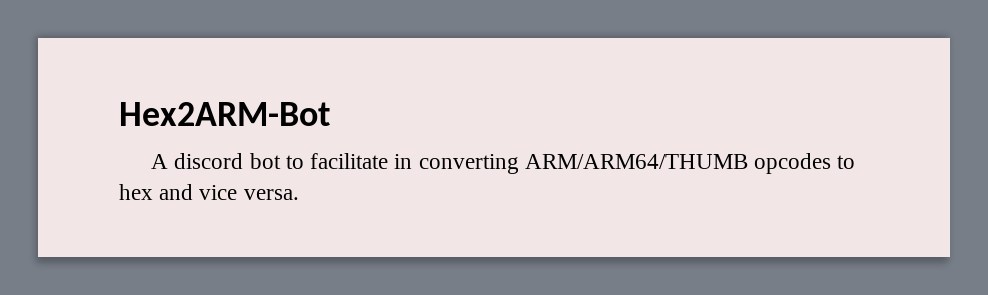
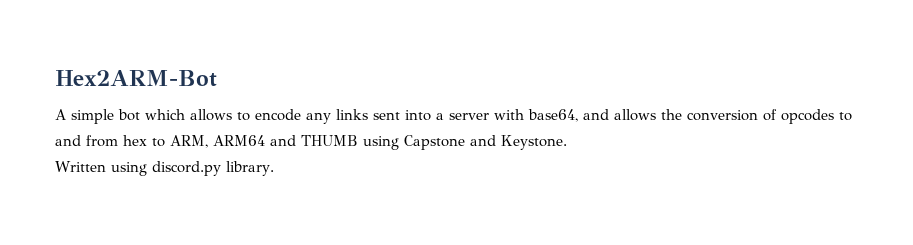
- A discord bot to facilitate in converting ARM/ARM64/THUMB opcodes to hex and vice versa.
+ A simple bot which allows to encode any links sent into a server with base64, and allows the conversion of opcodes to and from hex to ARM, ARM64 and THUMB using Capstone and Keystone.
+ Written using discord.py library.

